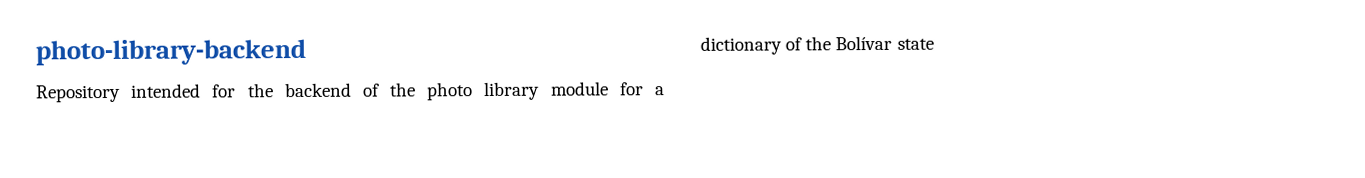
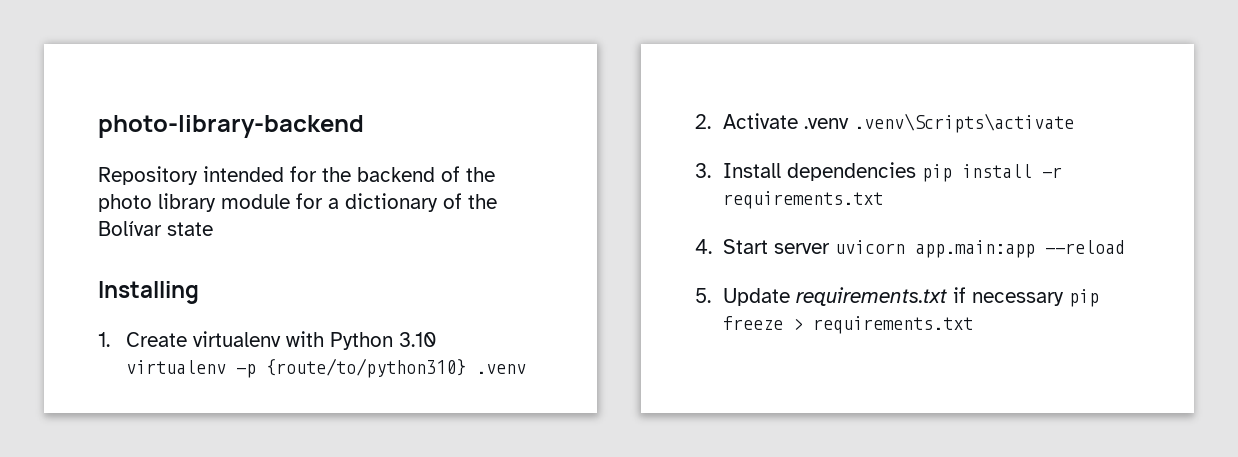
+ Installing
+ 1. Create virtualenv with Python 3.10 virtualenv -p {route/to/python310} .venv
+ 2. Activate .venv .venv\Scripts\activate
+ 3. Install dependencies pip install -r requirements.txt
+ 4. Start server uvicorn app.main:app --reload
+ 5. Update requirements.txt if necessary pip freeze > requirements.txt

